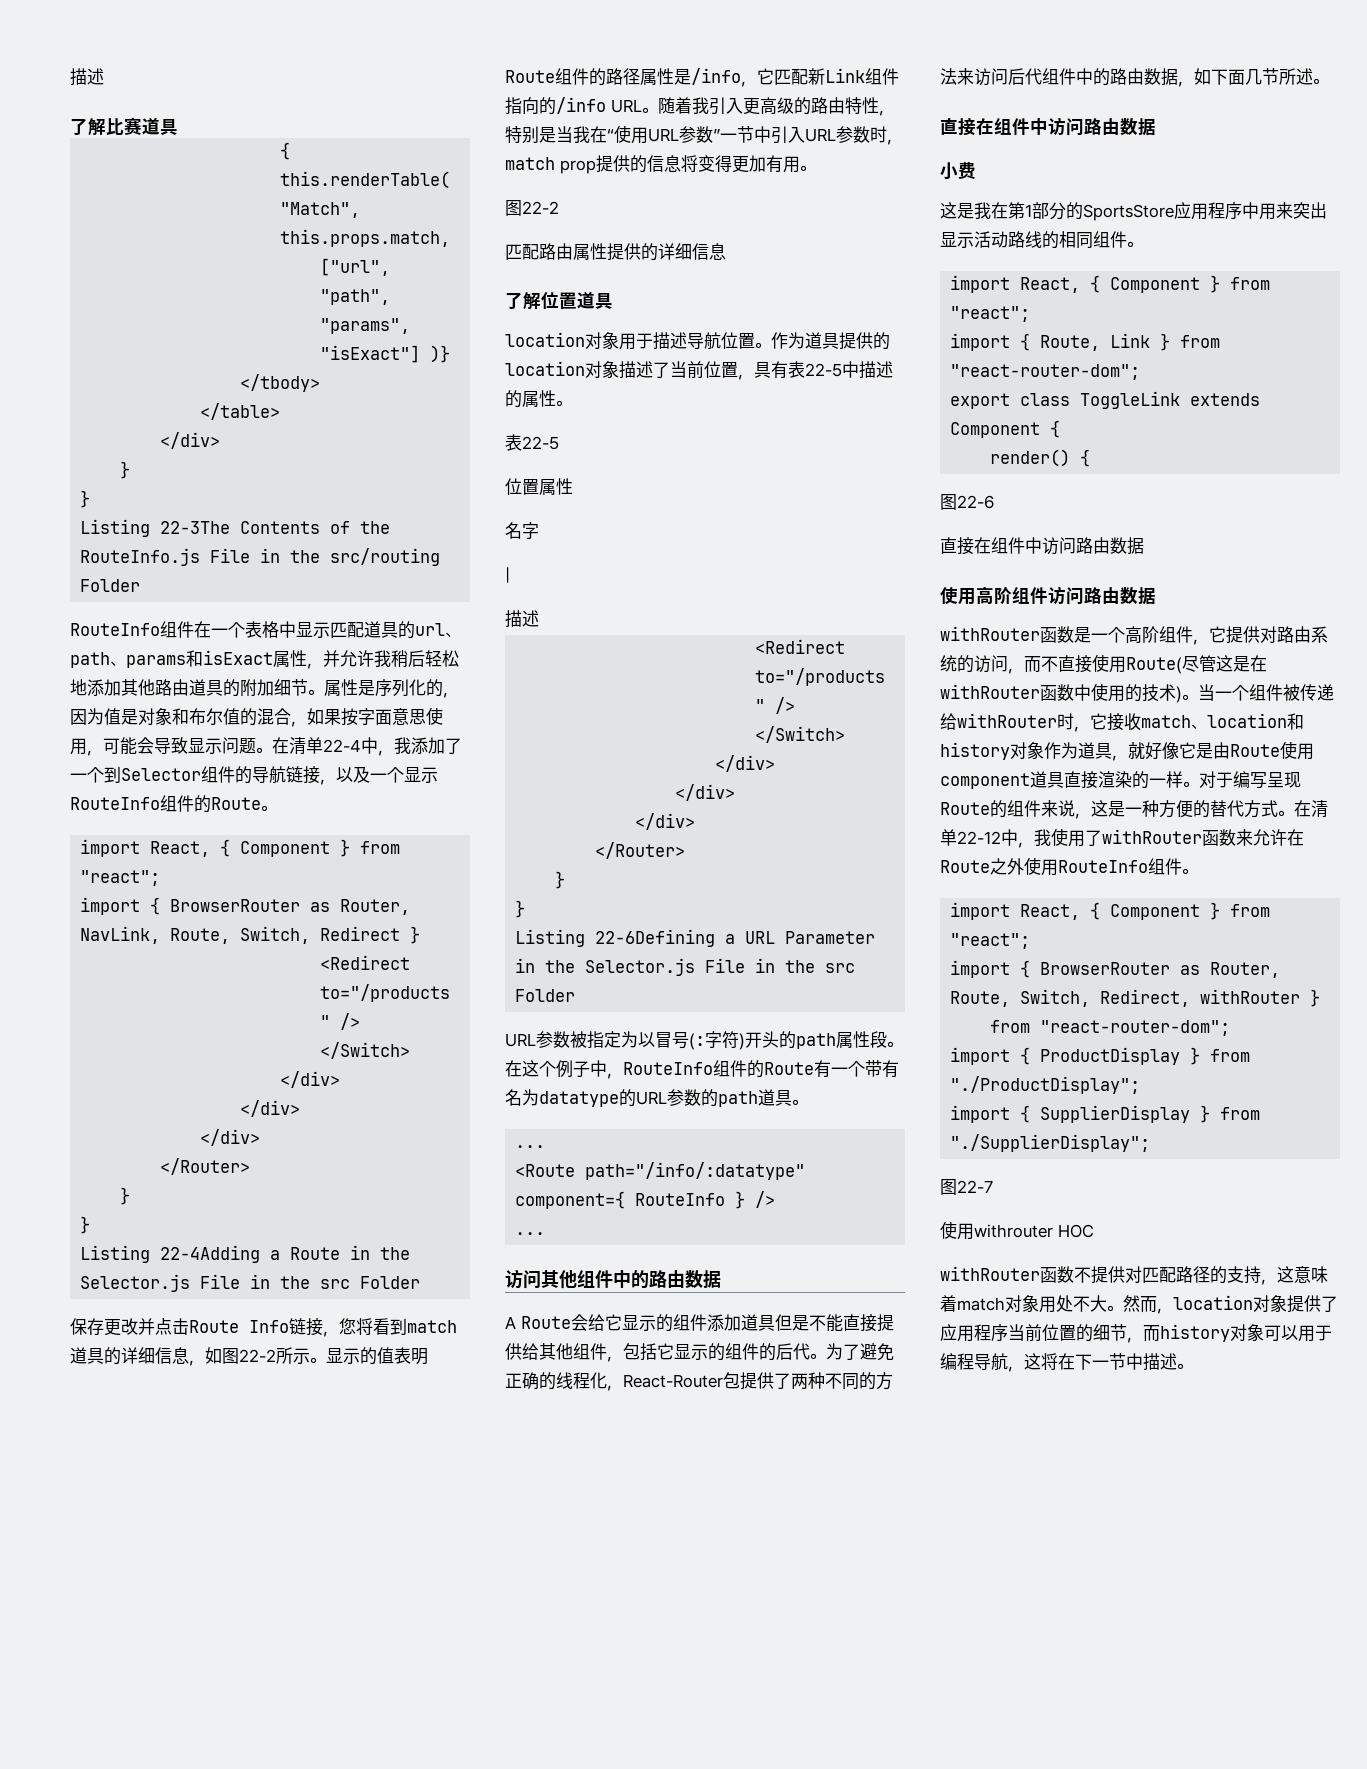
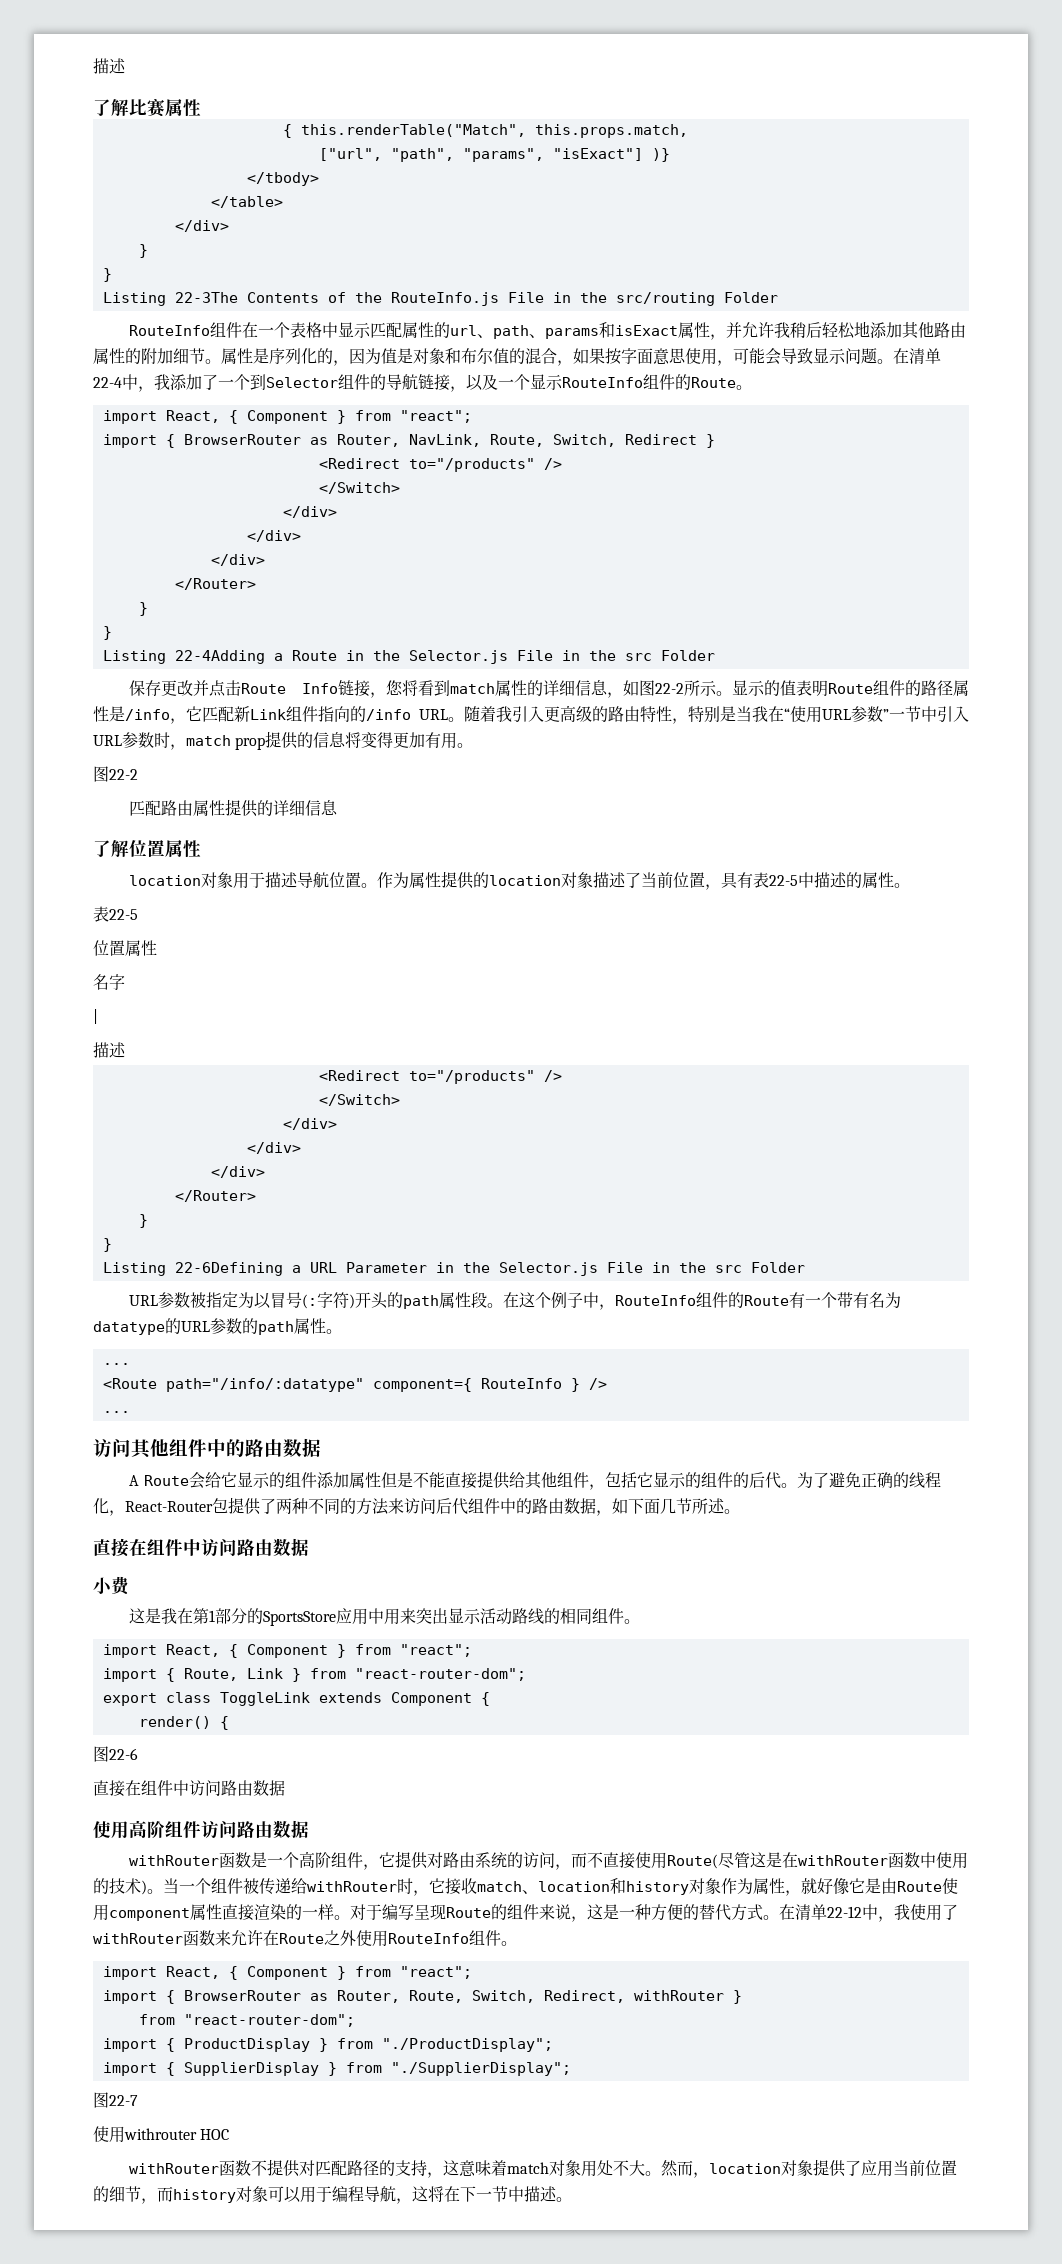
- 了解比赛道具
+ 了解比赛属性
- RouteInfo组件在一个表格中显示匹配道具的url、path、params和isExact属性，并允许我稍后轻松地添加其他路由道具的附加细节。
+ RouteInfo组件在一个表格中显示匹配属性的url、path、params和isExact属性，并允许我稍后轻松地添加其他路由属性的附加细节。
- 保存更改并点击Route Info链接，您将看到match道具的详细信息，如图22-2所示。
+ 保存更改并点击Route Info链接，您将看到match属性的详细信息，如图22-2所示。
- 了解位置道具
+ 了解位置属性
- 作为道具提供的location对象描述了当前位置，具有表22-5中描述的属性。
+ 作为属性提供的location对象描述了当前位置，具有表22-5中描述的属性。
- 在这个例子中，RouteInfo组件的Route有一个带有名为datatype的URL参数的path道具。
+ 在这个例子中，RouteInfo组件的Route有一个带有名为datatype的URL参数的path属性。
- A Route会给它显示的组件添加道具但是不能直接提供给其他组件，包括它显示的组件的后代。
+ A Route会给它显示的组件添加属性但是不能直接提供给其他组件，包括它显示的组件的后代。
- 这是我在第1部分的SportsStore应用程序中用来突出显示活动路线的相同组件。
+ 这是我在第1部分的SportsStore应用中用来突出显示活动路线的相同组件。
- 当一个组件被传递给withRouter时，它接收match、location和history对象作为道具，就好像它是由Route使用component道具直接渲染的一样。
+ 当一个组件被传递给withRouter时，它接收match、location和history对象作为属性，就好像它是由Route使用component属性直接渲染的一样。
- 然而，location对象提供了应用程序当前位置的细节，而history对象可以用于编程导航，这将在下一节中描述。
+ 然而，location对象提供了应用当前位置的细节，而history对象可以用于编程导航，这将在下一节中描述。

